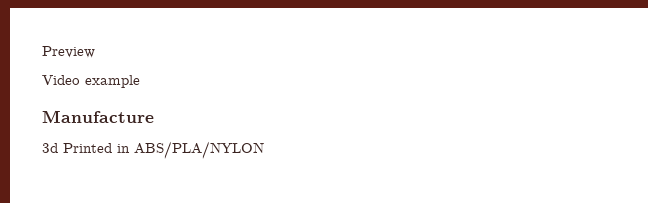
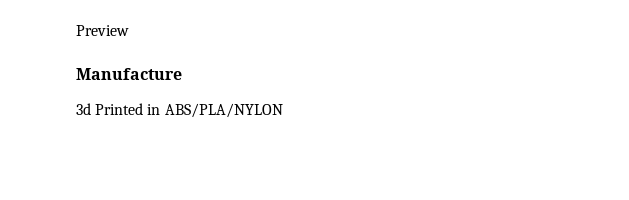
- Video example

